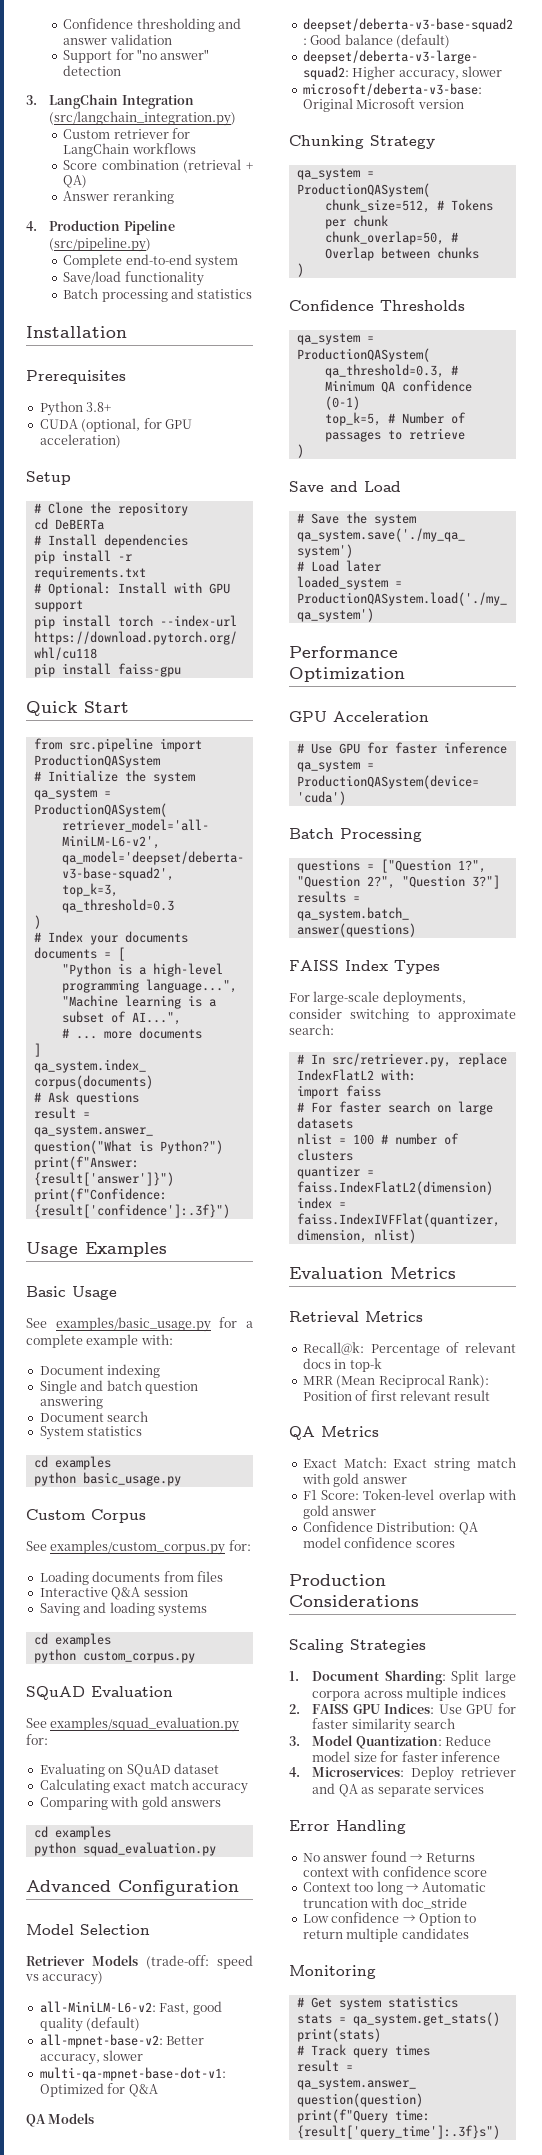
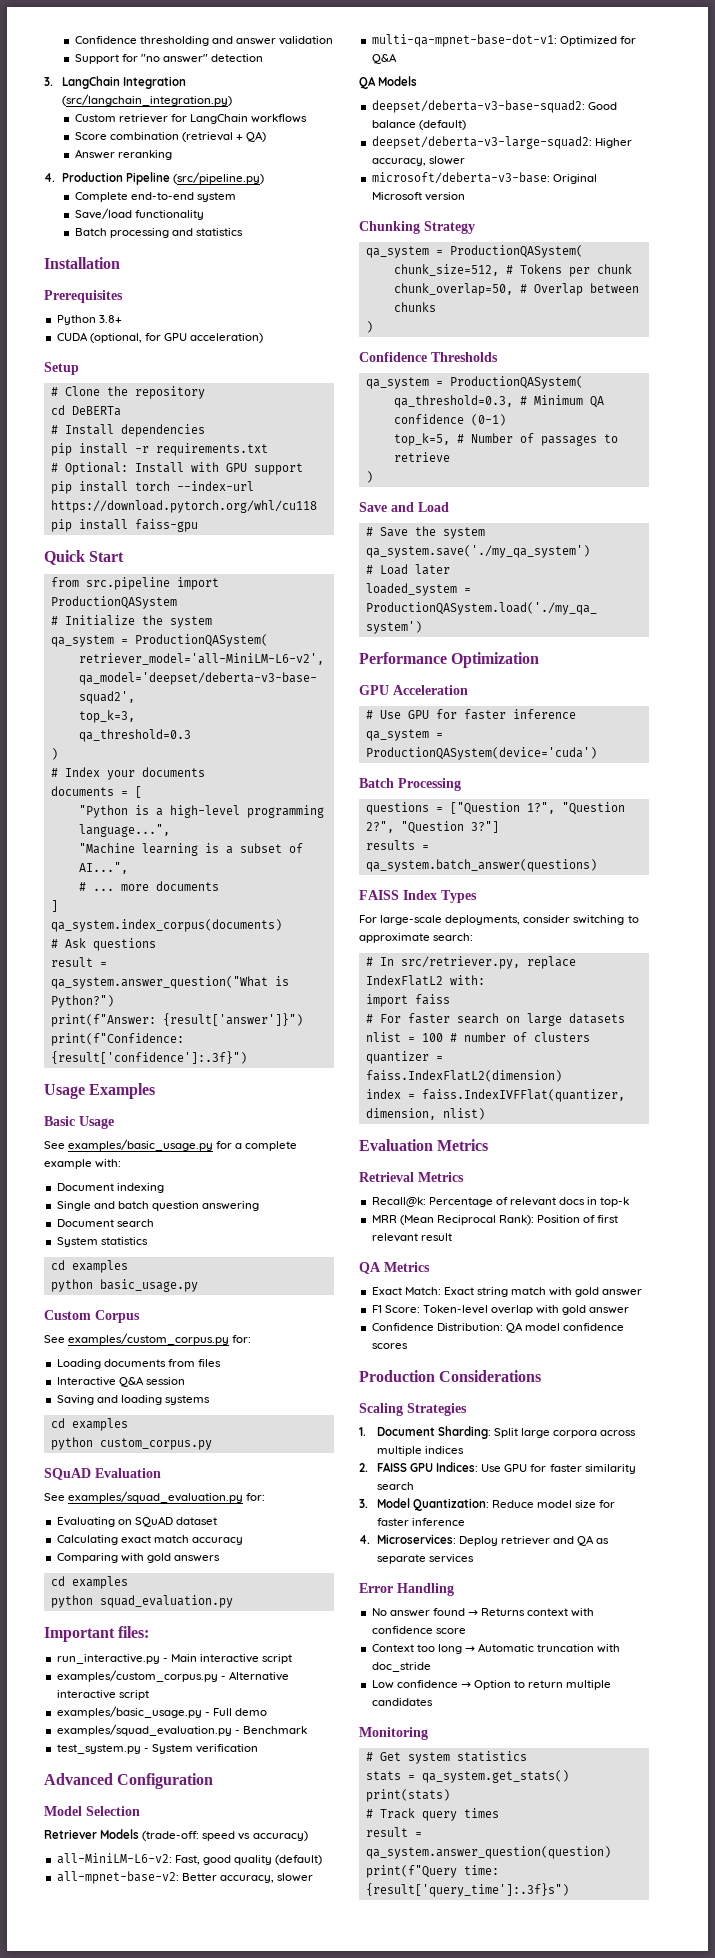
+ Important files:
+ run_interactive.py - Main interactive script
+ examples/custom_corpus.py - Alternative interactive script
+ examples/basic_usage.py - Full demo
+ examples/squad_evaluation.py - Benchmark
+ test_system.py - System verification

